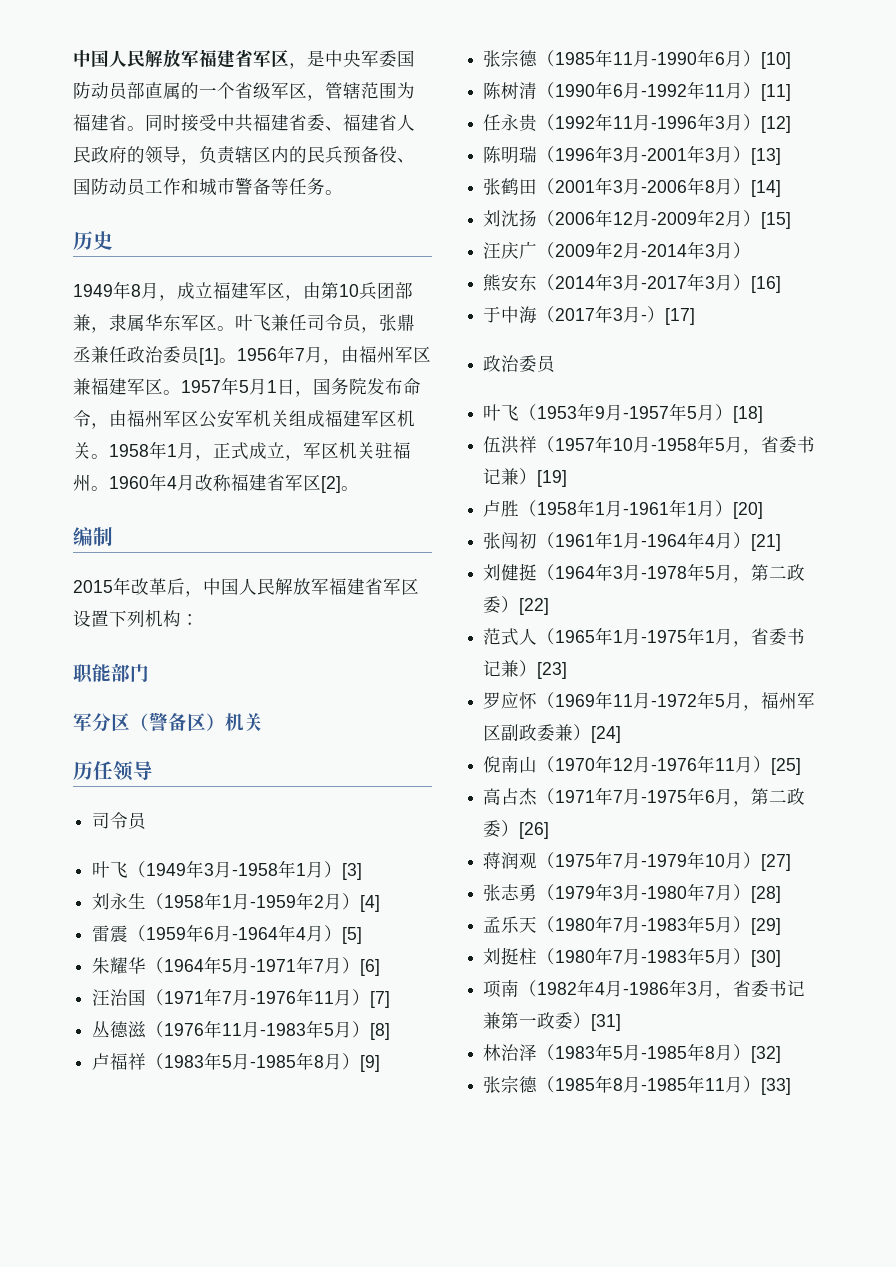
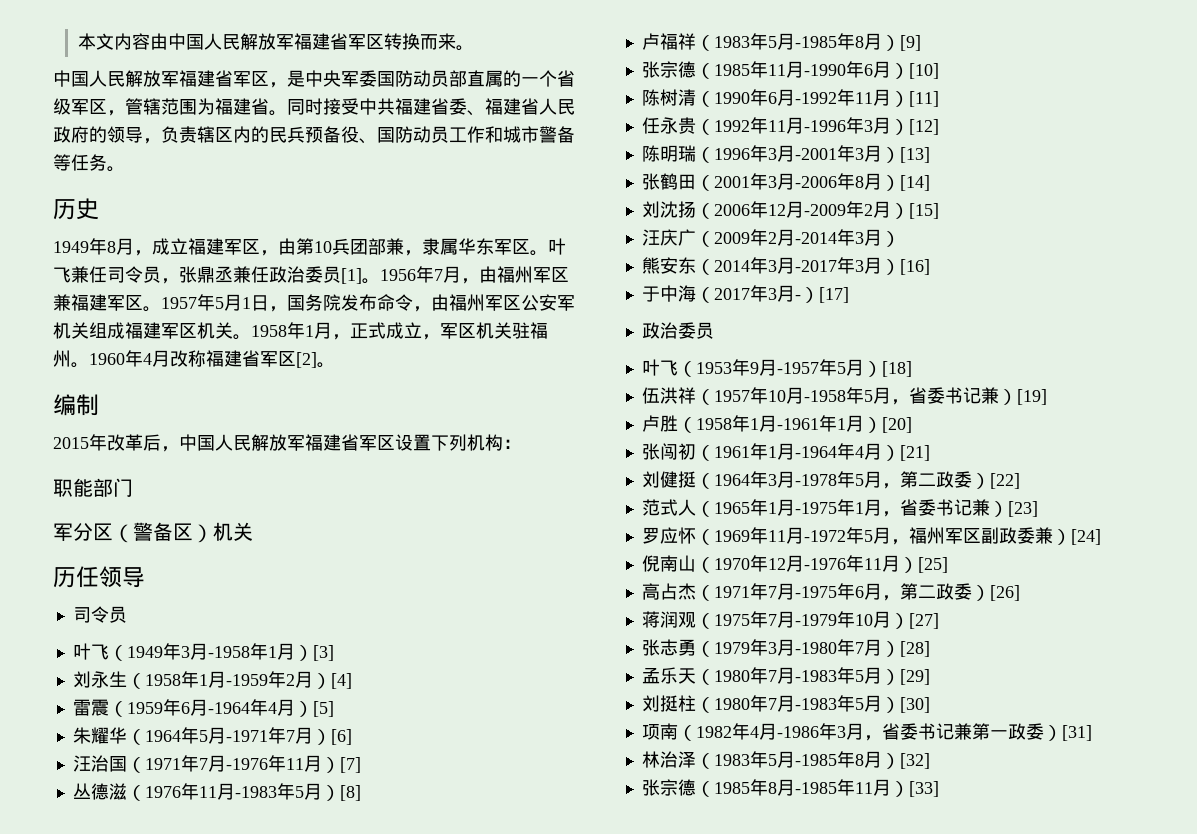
+ 本文内容由中国人民解放军福建省军区转换而来。

